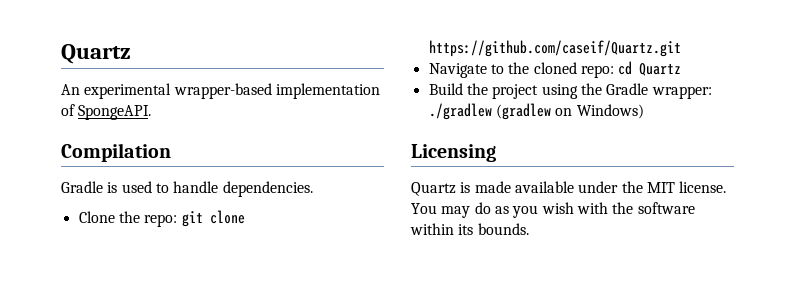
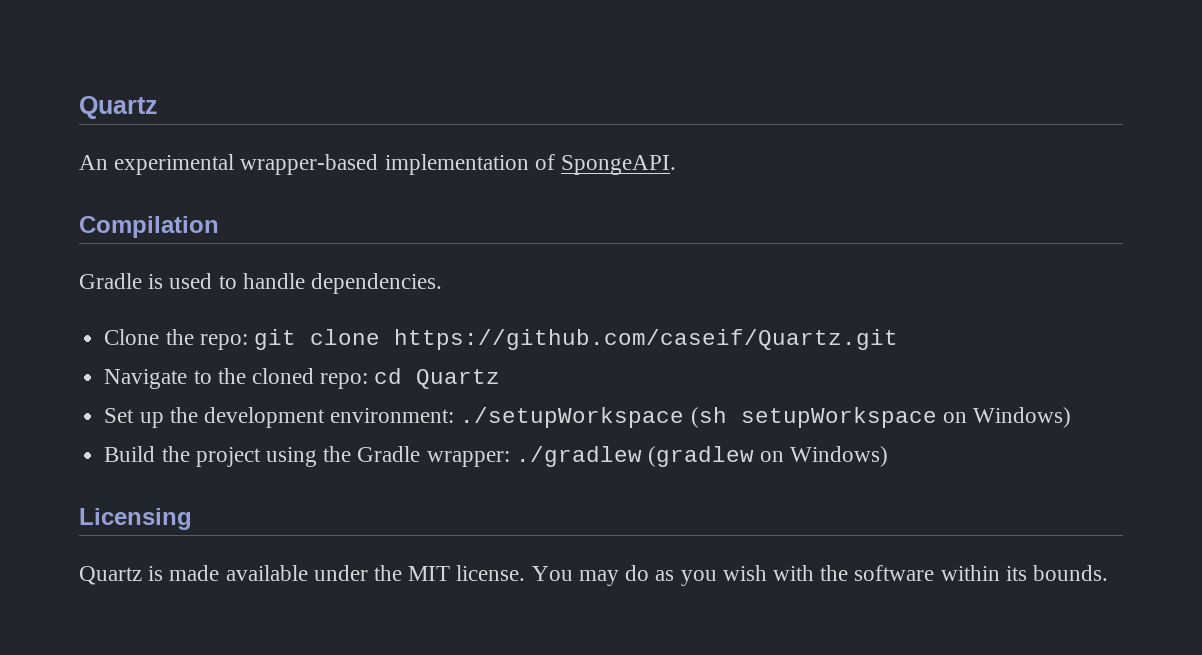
+ Set up the development environment: ./setupWorkspace (sh setupWorkspace on Windows)

